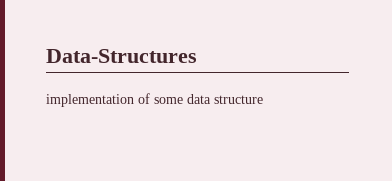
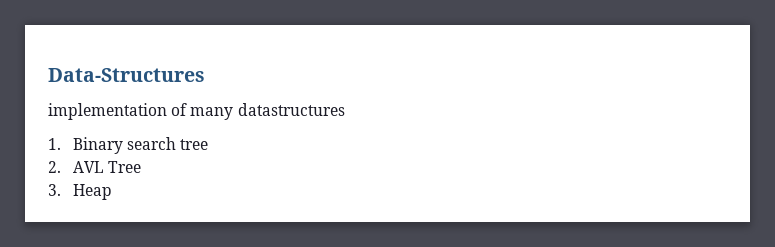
- implementation of some data structure
+ implementation of many datastructures
+ 1. Binary search tree
+ 2. AVL Tree
+ 3. Heap

